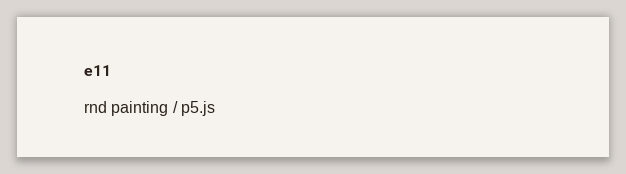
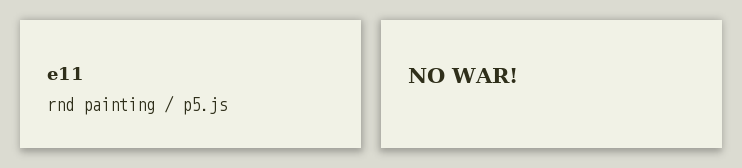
+ NO WAR!

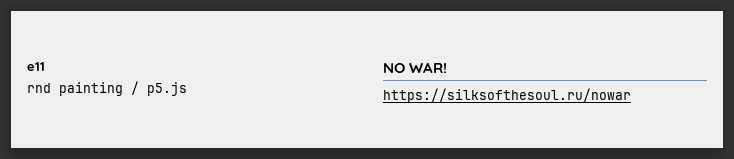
+ https://silksofthesoul.ru/nowar

